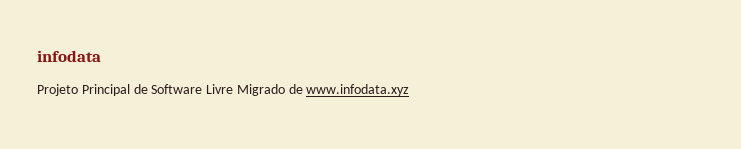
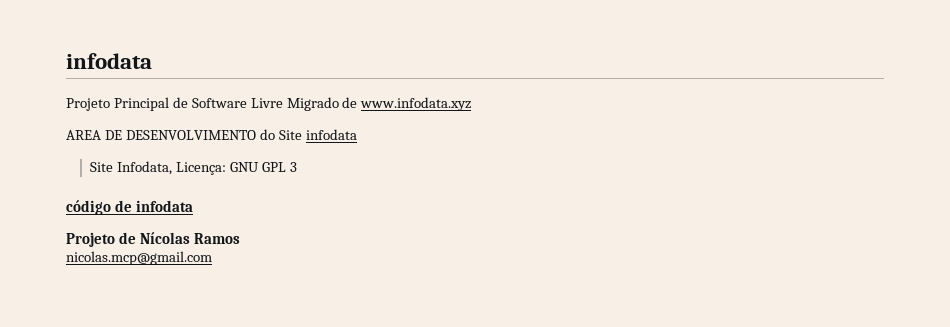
+ AREA DE DESENVOLVIMENTO do Site infodata
+ Site Infodata, Licença: GNU GPL 3
+ código de infodata
+ Projeto de Nícolas Ramos
+ nicolas.mcp@gmail.com

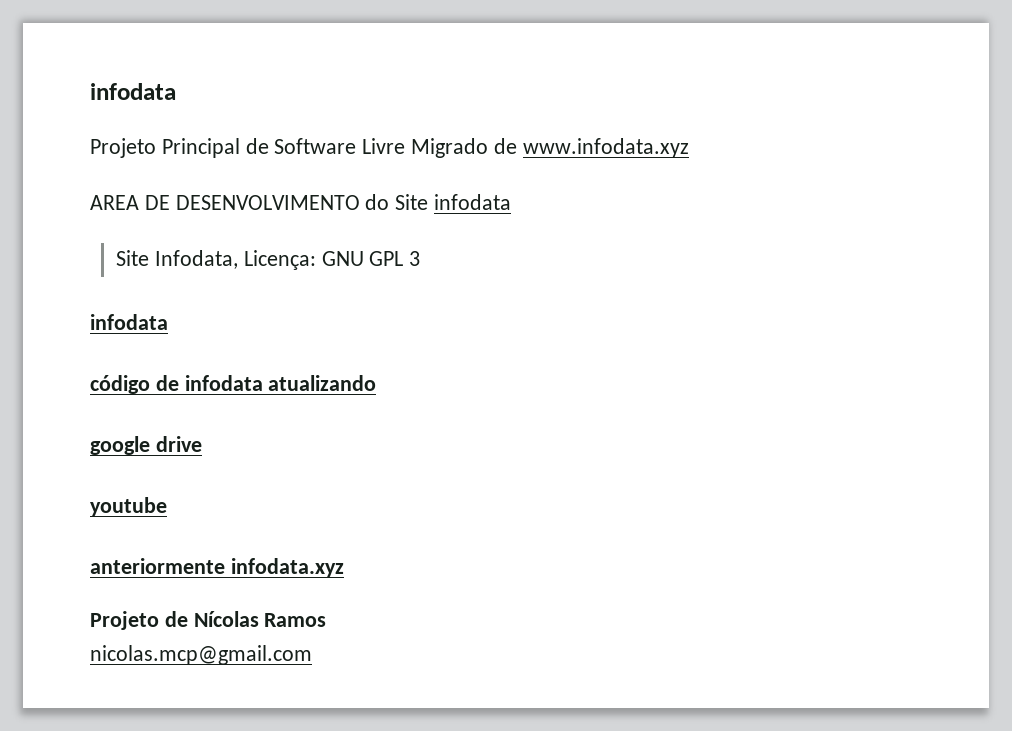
  Site Infodata, Licença: GNU GPL 3
+ infodata
- código de infodata
+ código de infodata atualizando
+ google drive
+ youtube
+ anteriormente infodata.xyz

